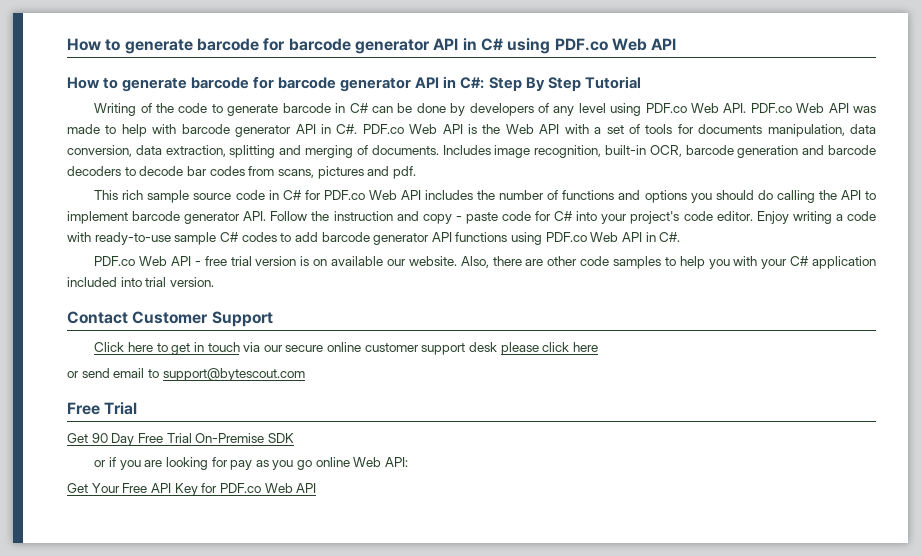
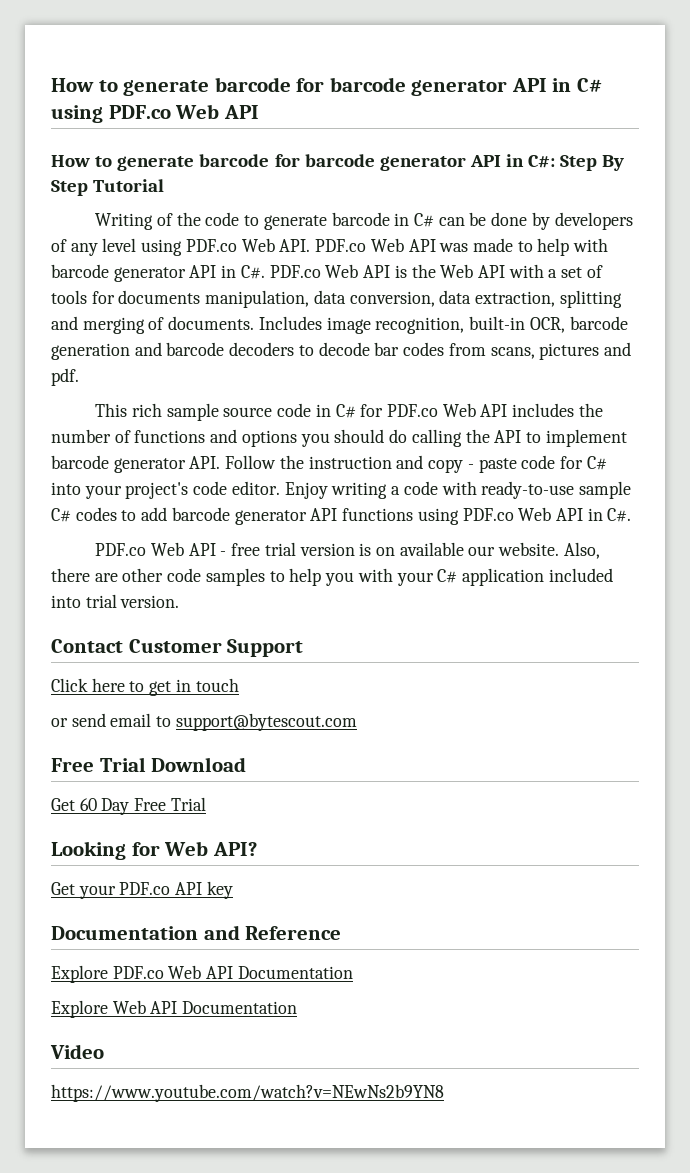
- Click here to get in touch via our secure online customer support desk please click here
+ Click here to get in touch
  or send email to support@bytescout.com
- Free Trial
- Get 90 Day Free Trial On-Premise SDK
- or if you are looking for pay as you go online Web API:
- Get Your Free API Key for PDF.co Web API
+ Free Trial Download
+ Get 60 Day Free Trial
+ Looking for Web API?
+ Get your PDF.co API key
+ Documentation and Reference
+ Explore PDF.co Web API Documentation
+ Explore Web API Documentation
+ Video
+ https://www.youtube.com/watch?v=NEwNs2b9YN8

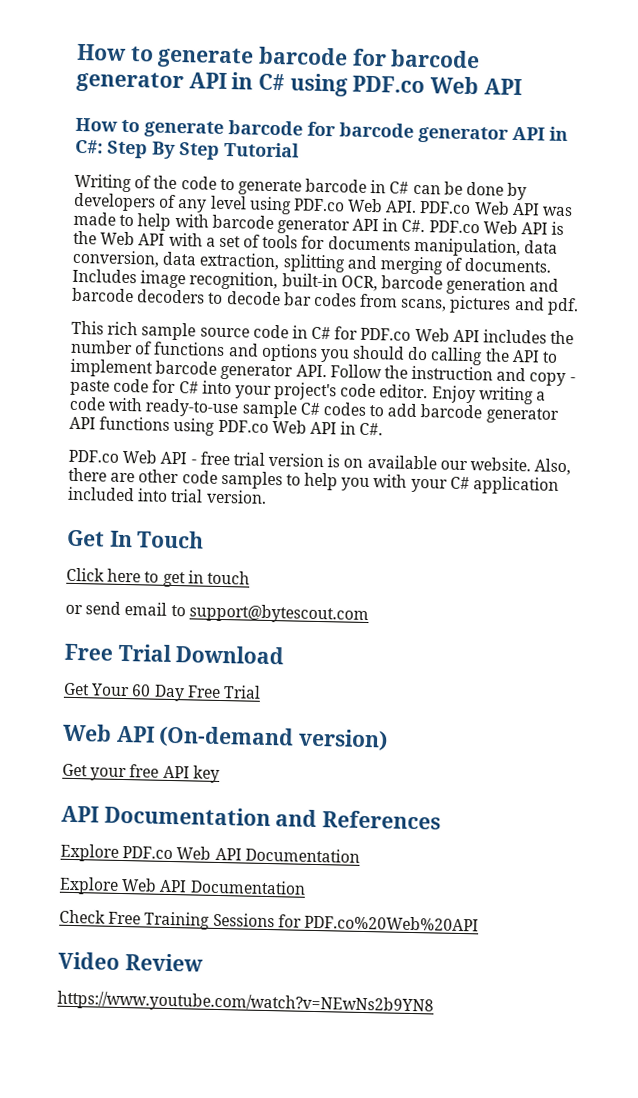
- Contact Customer Support
+ Get In Touch
- Get 60 Day Free Trial
+ Get Your 60 Day Free Trial
- Looking for Web API?
+ Web API (On-demand version)
- Get your PDF.co API key
+ Get your free API key
- Documentation and Reference
+ API Documentation and References
+ Check Free Training Sessions for PDF.co%20Web%20API
- Video
+ Video Review

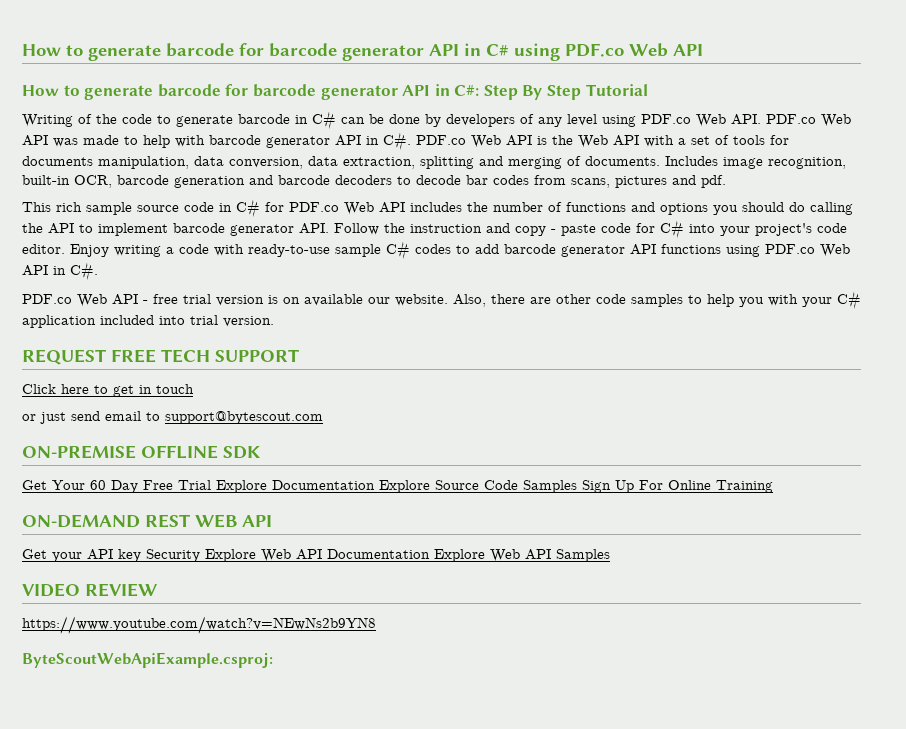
- Get In Touch
+ REQUEST FREE TECH SUPPORT
- or send email to support@bytescout.com
+ or just send email to support@bytescout.com
- Free Trial Download
+ ON-PREMISE OFFLINE SDK
- Get Your 60 Day Free Trial
- Web API (On-demand version)
+ Get Your 60 Day Free Trial Explore Documentation Explore Source Code Samples Sign Up For Online Training
+ ON-DEMAND REST WEB API
- Get your free API key
- API Documentation and References
- Explore PDF.co Web API Documentation
- Explore Web API Documentation
- Check Free Training Sessions for PDF.co%20Web%20API
- Video Review
+ Get your API key Security Explore Web API Documentation Explore Web API Samples
+ VIDEO REVIEW
+ ByteScoutWebApiExample.csproj:

